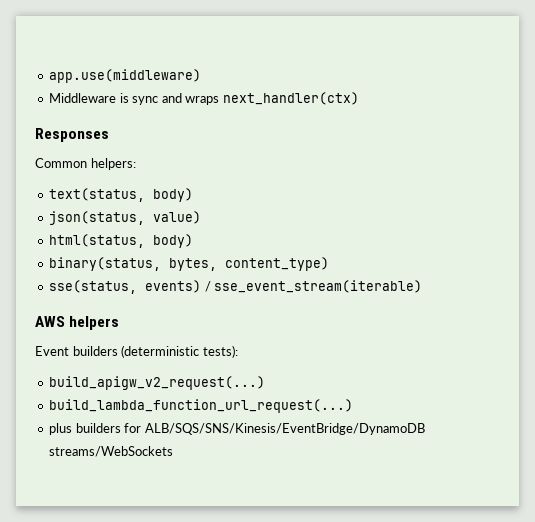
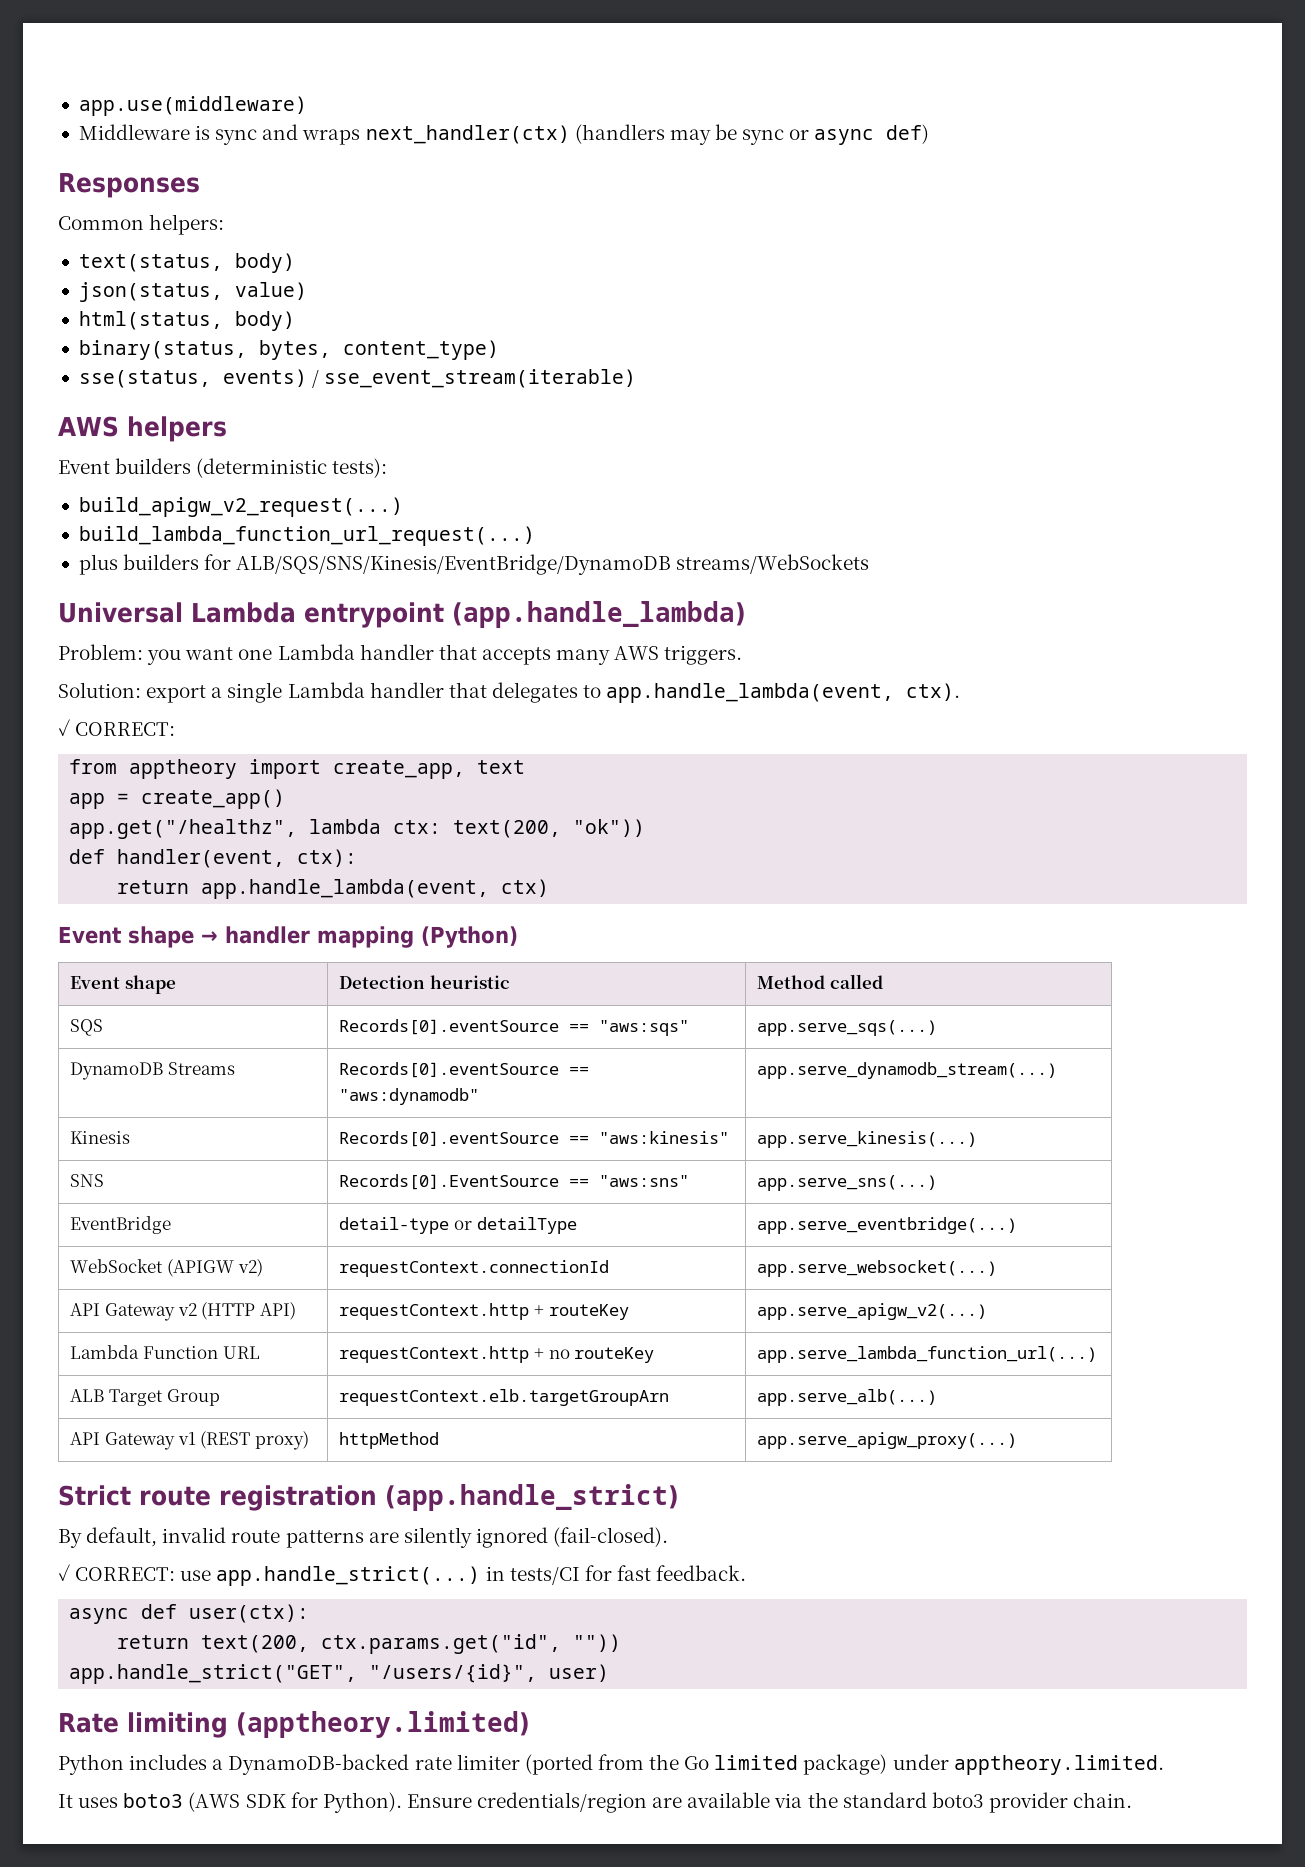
- Middleware is sync and wraps next_handler(ctx)
+ Middleware is sync and wraps next_handler(ctx) (handlers may be sync or async def)
+ Universal Lambda entrypoint (app.handle_lambda)
+ Problem: you want one Lambda handler that accepts many AWS triggers.
+ Solution: export a single Lambda handler that delegates to app.handle_lambda(event, ctx).
+ ✓ CORRECT:
+ from apptheory import create_app, text
+ app = create_app()
+ app.get("/healthz", lambda ctx: text(200, "ok"))
+ def handler(event, ctx):
+ return app.handle_lambda(event, ctx)
+ Event shape → handler mapping (Python)
+ Event shape | Detection heuristic | Method called
+ SQS | Records[0].eventSource == "aws:sqs" | app.serve_sqs(...)
+ DynamoDB Streams | Records[0].eventSource == "aws:dynamodb" | app.serve_dynamodb_stream(...)
+ Kinesis | Records[0].eventSource == "aws:kinesis" | app.serve_kinesis(...)
+ SNS | Records[0].EventSource == "aws:sns" | app.serve_sns(...)
+ EventBridge | detail-type or detailType | app.serve_eventbridge(...)
+ WebSocket (APIGW v2) | requestContext.connectionId | app.serve_websocket(...)
+ API Gateway v2 (HTTP API) | requestContext.http + routeKey | app.serve_apigw_v2(...)
+ Lambda Function URL | requestContext.http + no routeKey | app.serve_lambda_function_url(...)
+ ALB Target Group | requestContext.elb.targetGroupArn | app.serve_alb(...)
+ API Gateway v1 (REST proxy) | httpMethod | app.serve_apigw_proxy(...)
+ Strict route registration (app.handle_strict)
+ By default, invalid route patterns are silently ignored (fail-closed).
+ ✓ CORRECT: use app.handle_strict(...) in tests/CI for fast feedback.
+ async def user(ctx):
+ return text(200, ctx.params.get("id", ""))
+ app.handle_strict("GET", "/users/{id}", user)
+ Rate limiting (apptheory.limited)
+ Python includes a DynamoDB-backed rate limiter (ported from the Go limited package) under apptheory.limited.
+ It uses boto3 (AWS SDK for Python). Ensure credentials/region are available via the standard boto3 provider chain.

